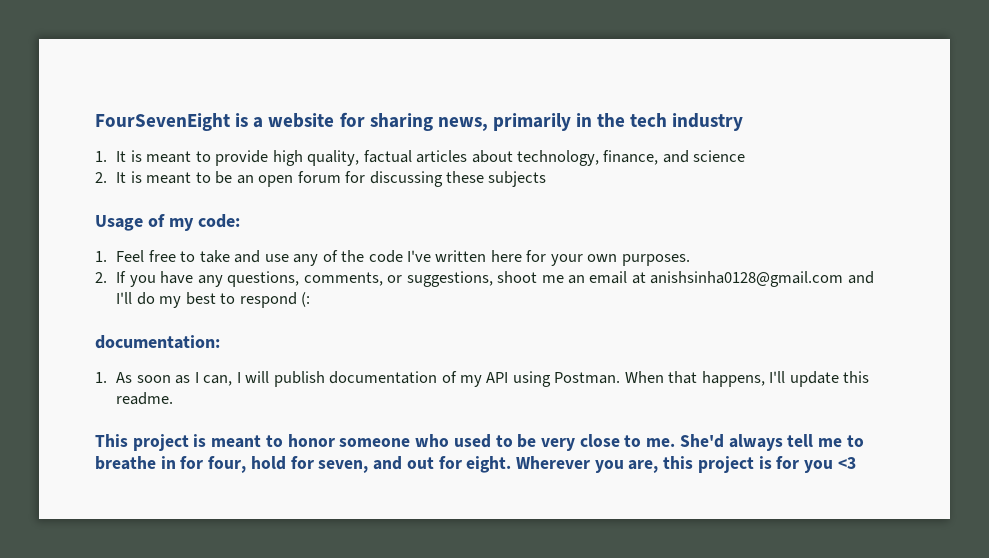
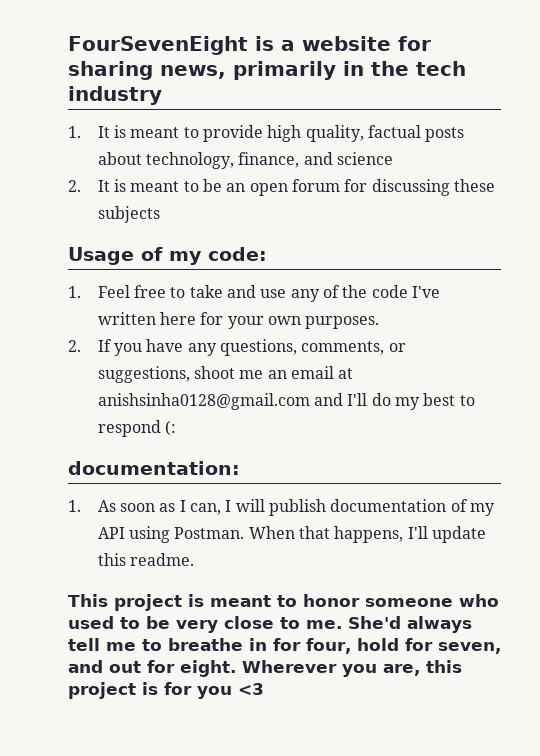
- 1. It is meant to provide high quality, factual articles about technology, finance, and science
+ 1. It is meant to provide high quality, factual posts about technology, finance, and science

